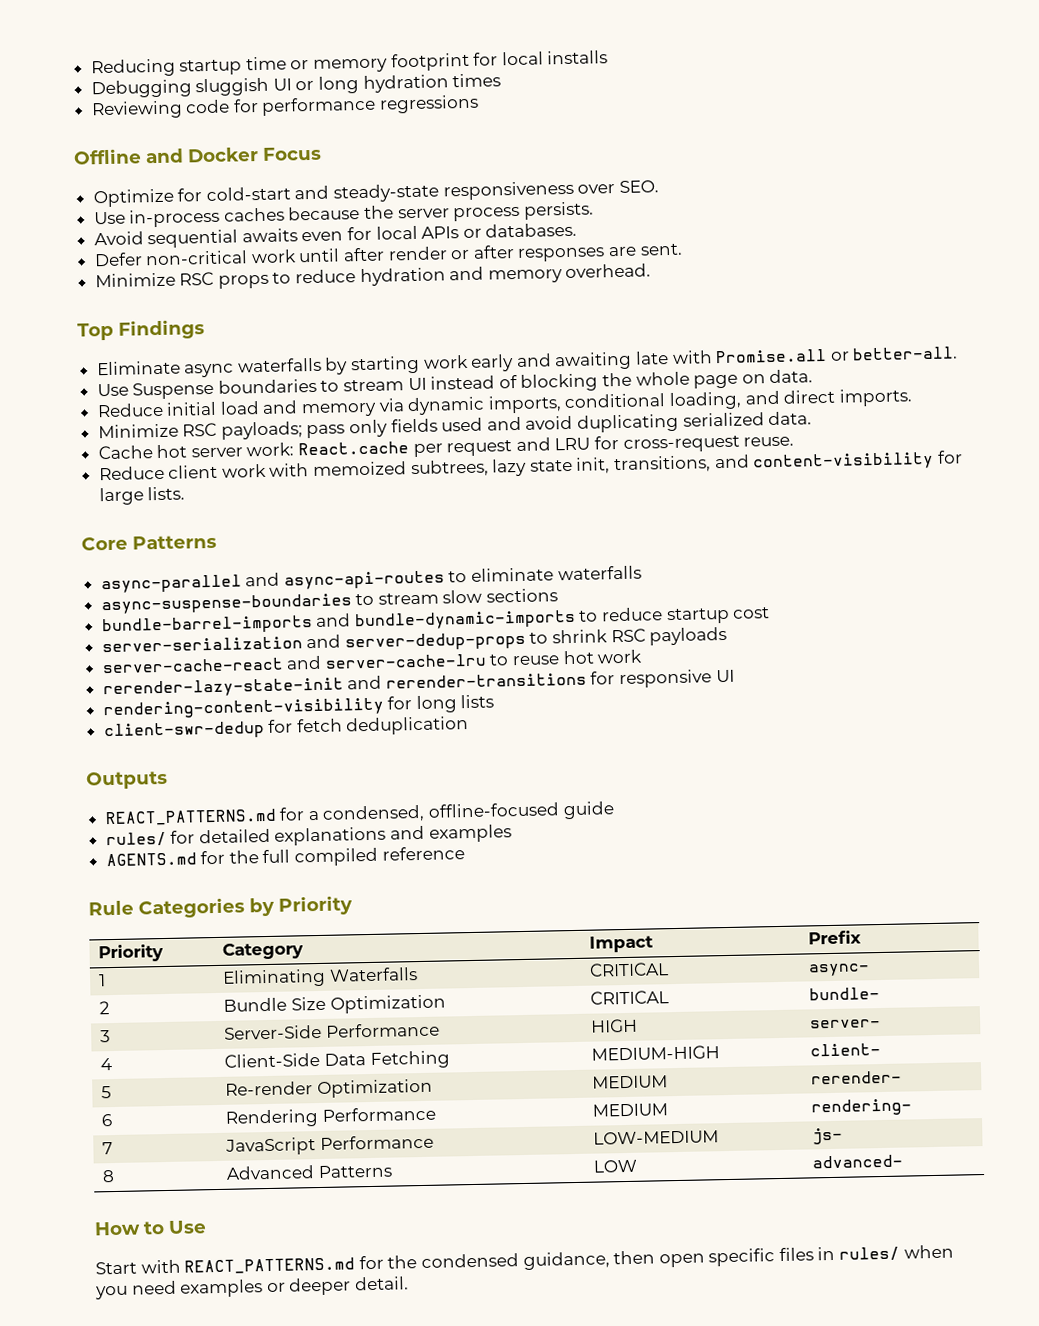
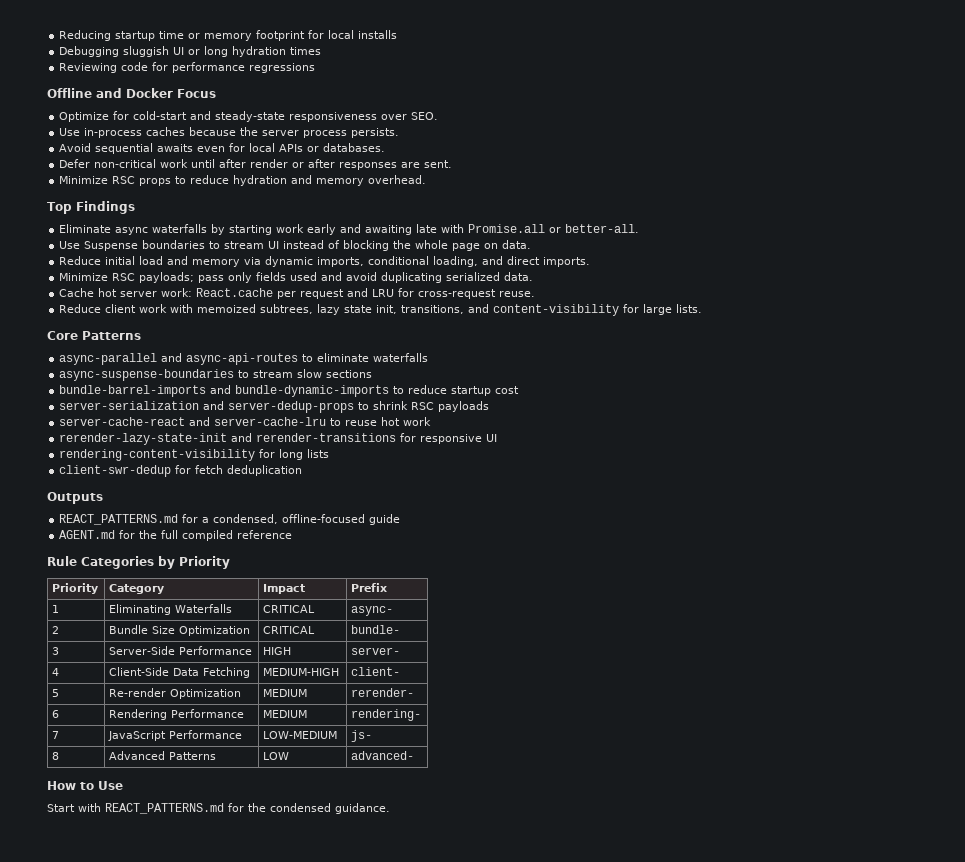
- rules/ for detailed explanations and examples
- AGENTS.md for the full compiled reference
+ AGENT.md for the full compiled reference
- Start with REACT_PATTERNS.md for the condensed guidance, then open specific files in rules/ when you need examples or deeper detail.
+ Start with REACT_PATTERNS.md for the condensed guidance.

